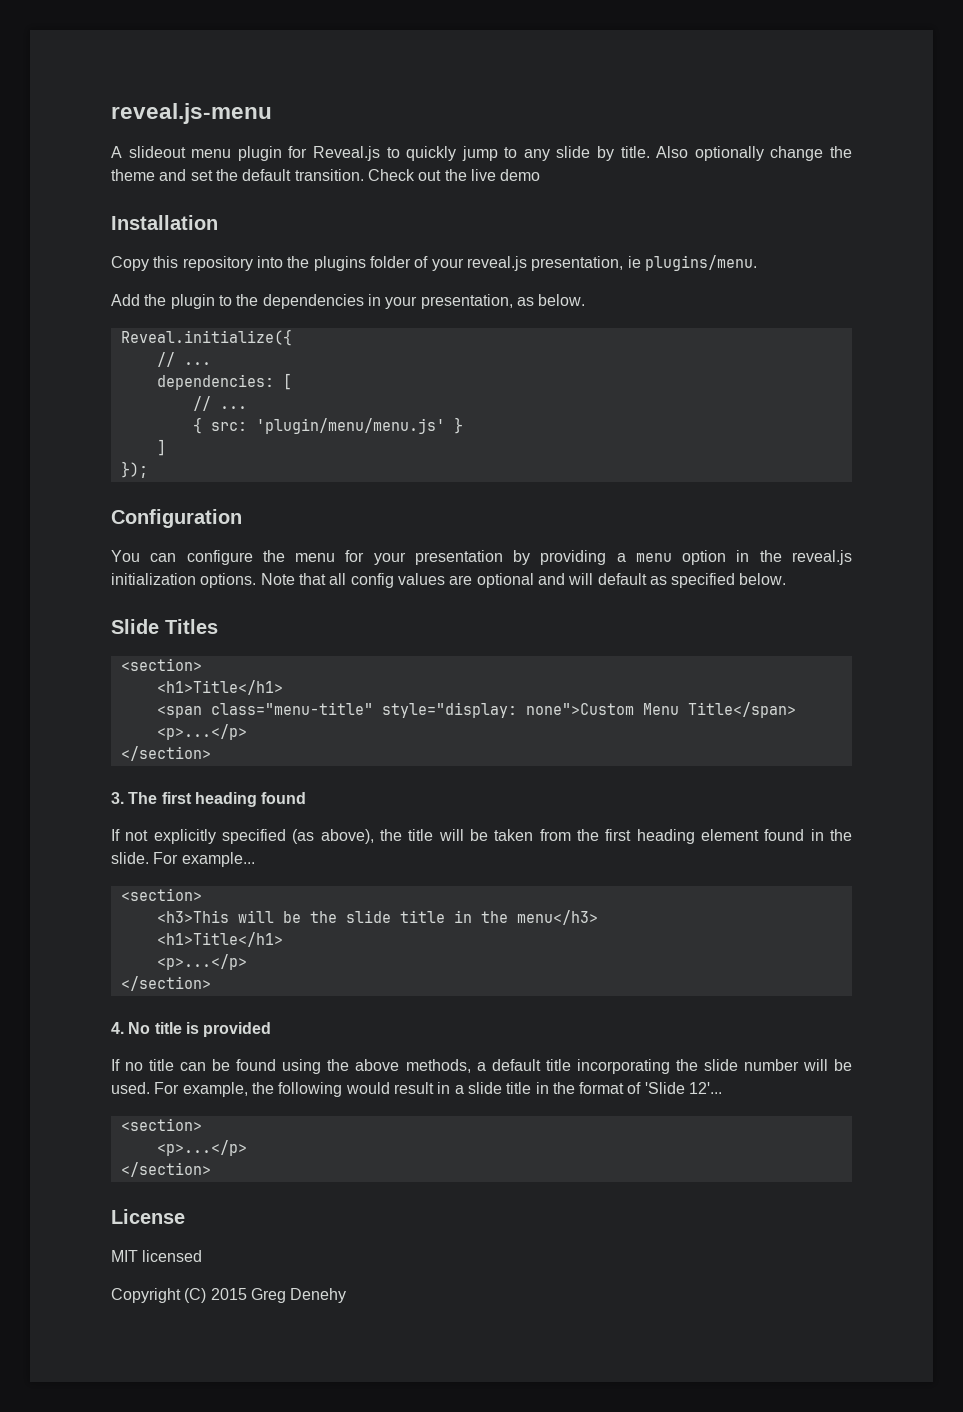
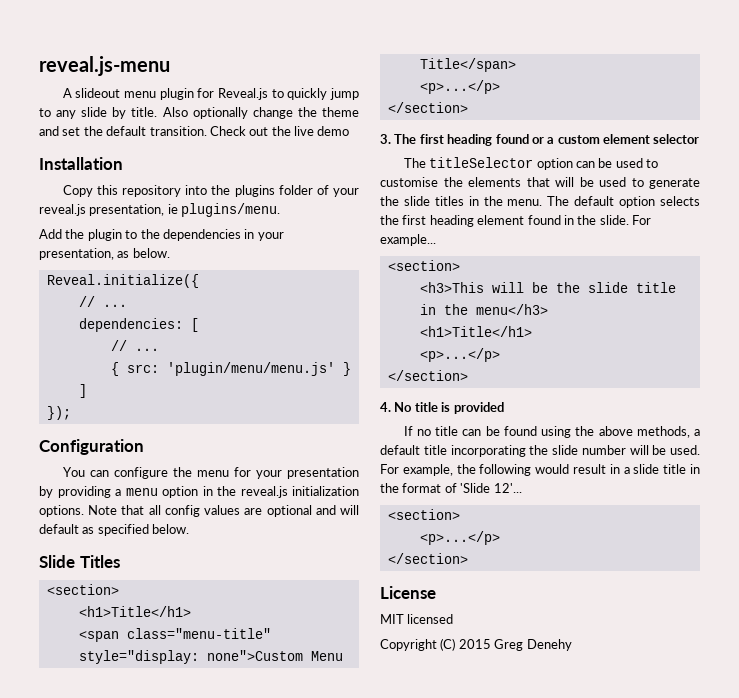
- 3. The first heading found
- If not explicitly specified (as above), the title will be taken from the first heading element found in the slide.
+ 3. The first heading found or a custom element selector
+ The titleSelector option can be used to customise the elements that will be used to generate the slide titles in the menu. The default option selects the first heading element found in the slide.

